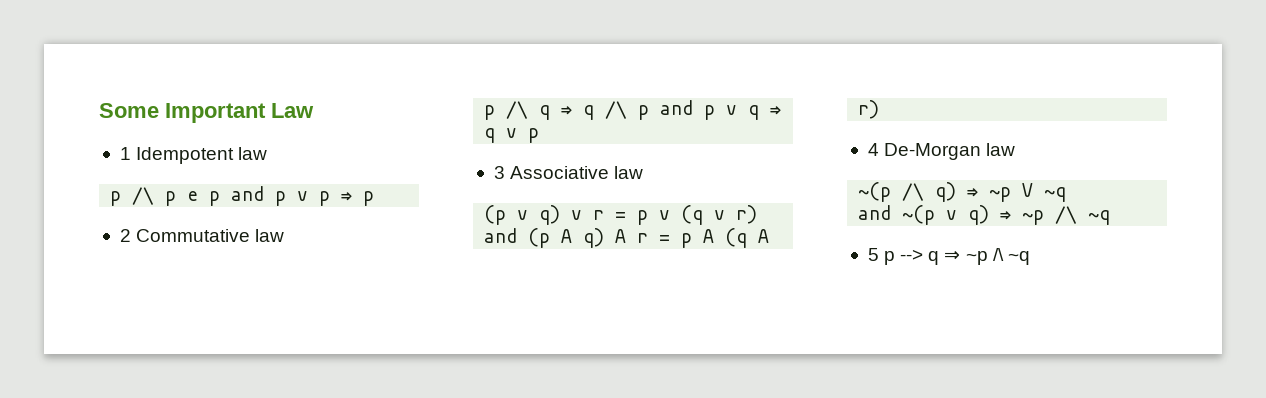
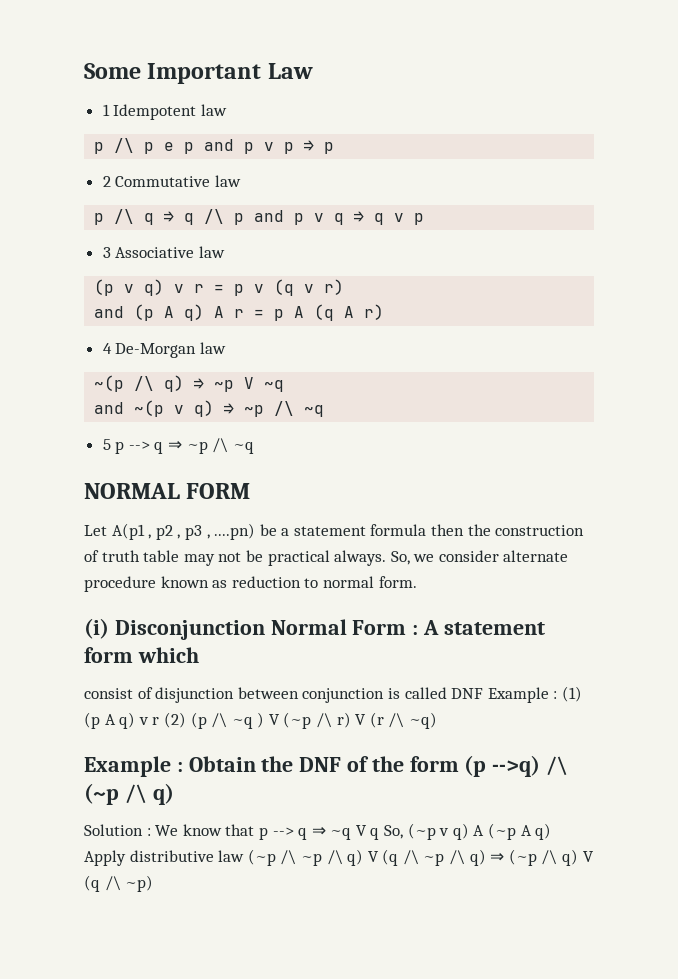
+ NORMAL FORM
+ Let A(p1 , p2 , p3 , ....pn) be a statement formula then the construction of truth table may not be practical always. So, we consider alternate procedure known as reduction to normal form.
+ (i) Disconjunction Normal Form : A statement form which
+ consist of disjunction between conjunction is called DNF Example : (1) (p A q) v r (2) (p /\ ~q ) V (~p /\ r) V (r /\ ~q)
+ Example : Obtain the DNF of the form (p -->q) /\ (~p /\ q)
+ Solution : We know that p --> q ⇒ ~q V q So, (~p v q) A (~p A q) Apply distributive law (~p /\ ~p /\ q) V (q /\ ~p /\ q) ⇒ (~p /\ q) V (q /\ ~p)

